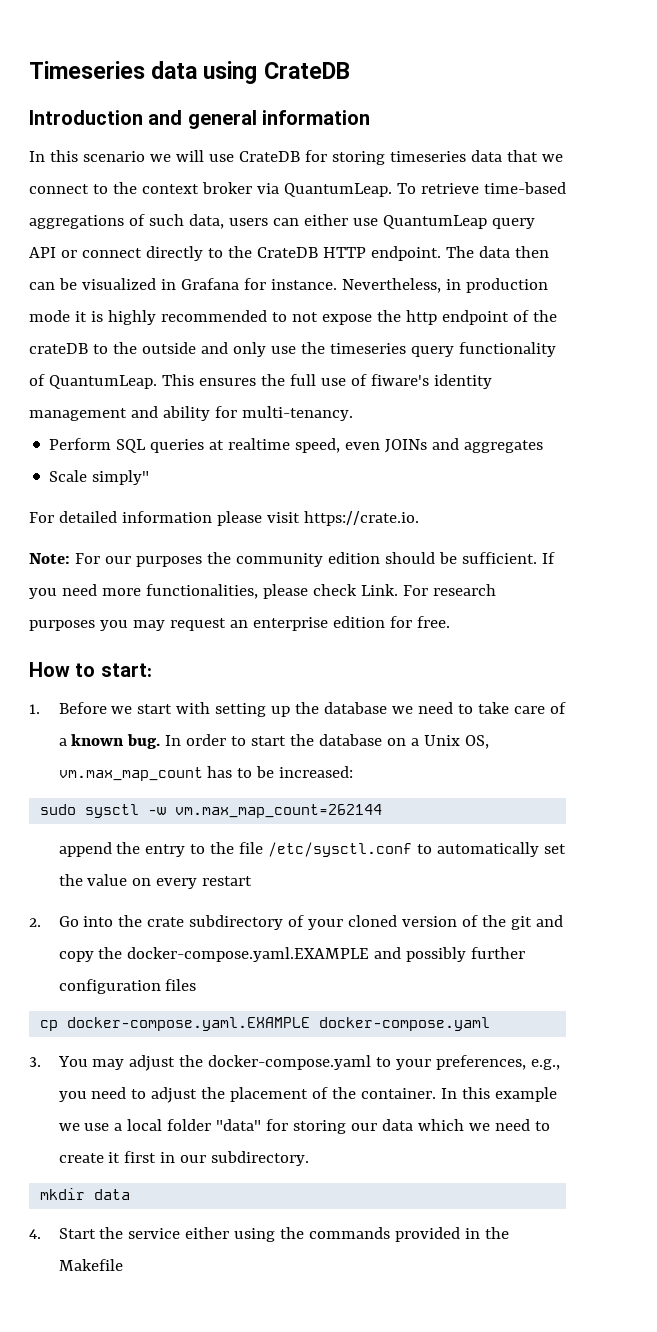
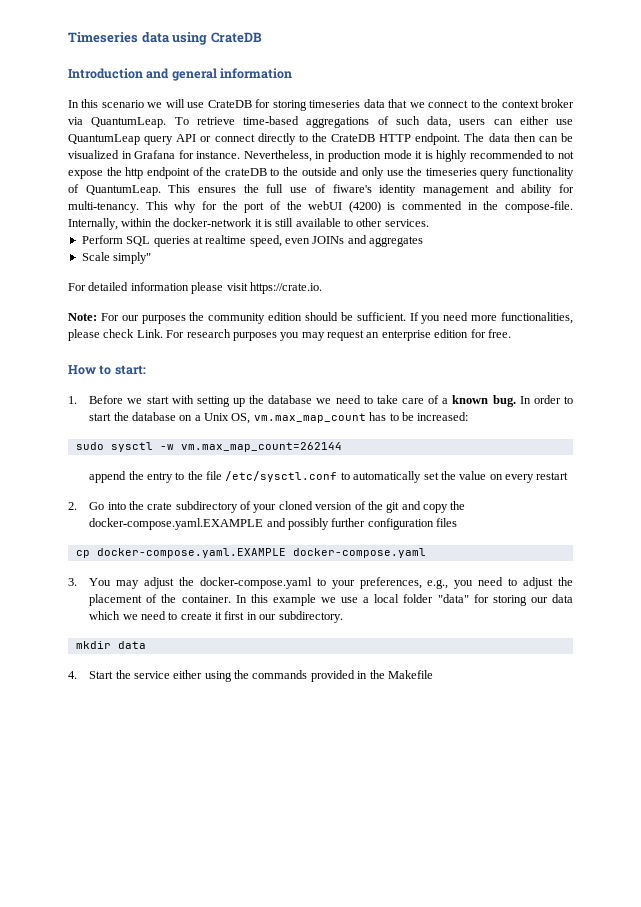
+ This why for the port of the webUI (4200) is commented in the compose-file. Internally, within the docker-network it is still available to other services.

